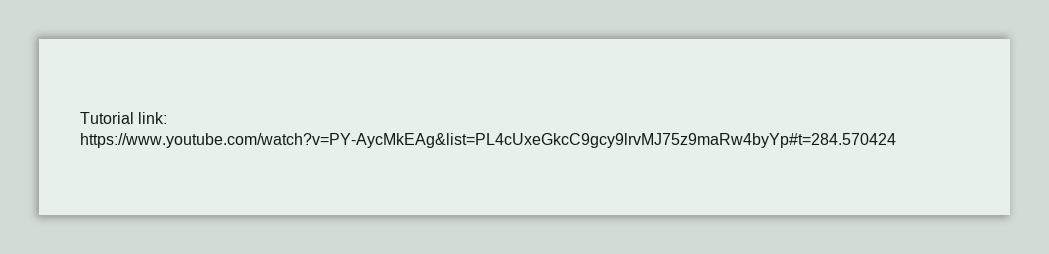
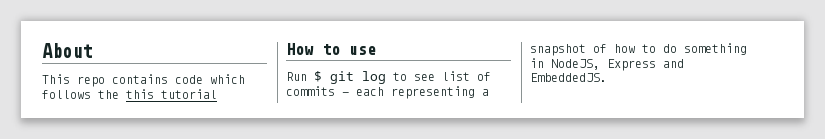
- Tutorial link: https://www.youtube.com/watch?v=PY-AycMkEAg&list=PL4cUxeGkcC9gcy9lrvMJ75z9maRw4byYp#t=284.570424
+ About
+ This repo contains code which follows the this tutorial
+ How to use
+ Run $ git log to see list of commits — each representing a snapshot of how to do something in NodeJS, Express and EmbeddedJS.

